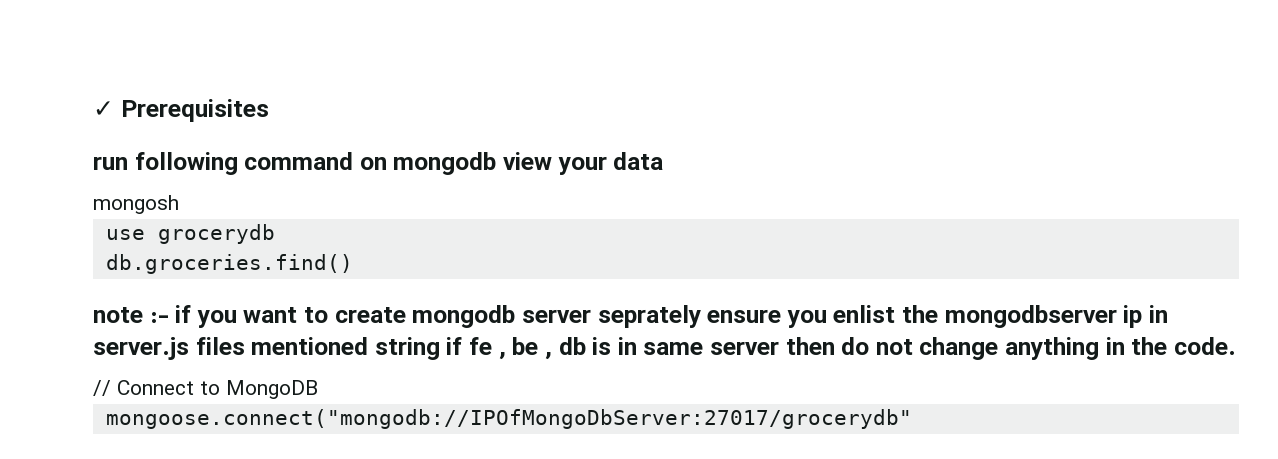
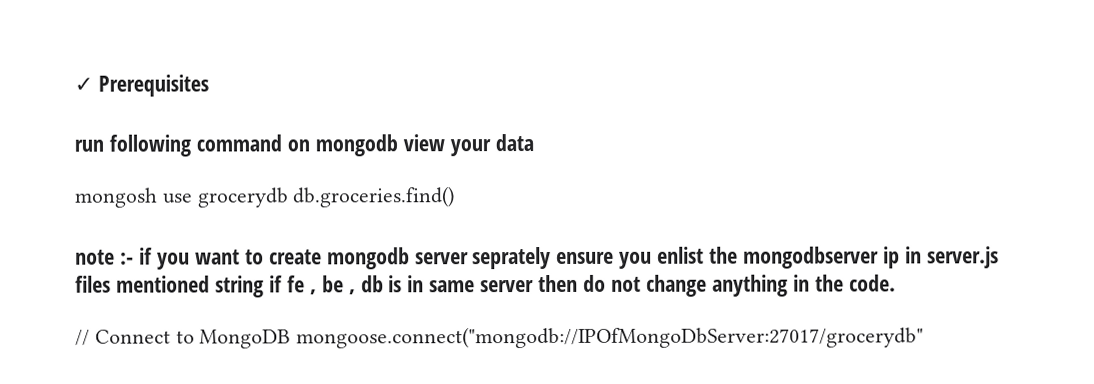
- mongosh
- use grocerydb
- db.groceries.find()
+ mongosh use grocerydb db.groceries.find()
- // Connect to MongoDB
- mongoose.connect("mongodb://IPOfMongoDbServer:27017/grocerydb"
+ // Connect to MongoDB mongoose.connect("mongodb://IPOfMongoDbServer:27017/grocerydb"

